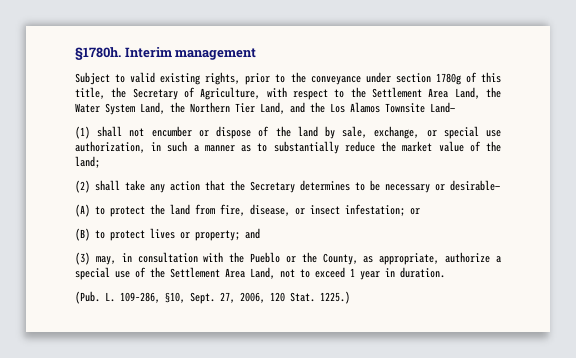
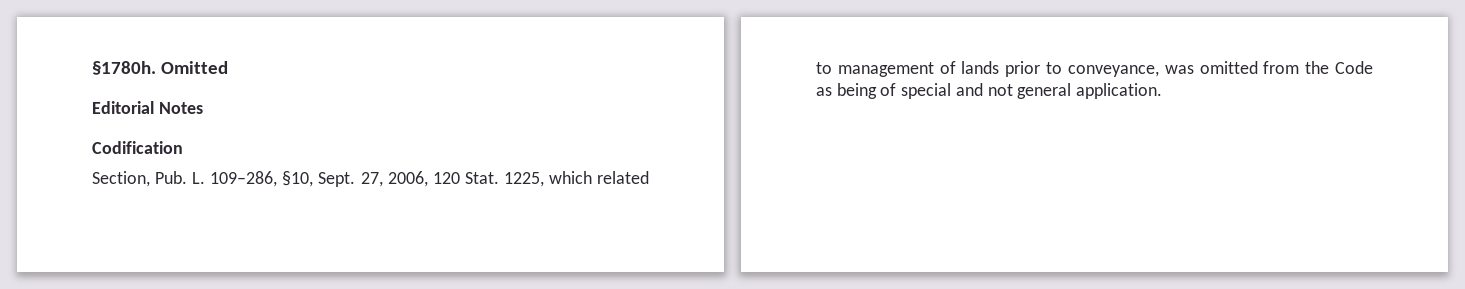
- Interim management
- Subject to valid existing rights, prior to the conveyance under section 1780g of this title, the Secretary of Agriculture, with respect to the Settlement Area Land, the Water System Land, the Northern Tier Land, and the Los Alamos Townsite Land—
- (1) shall not encumber or dispose of the land by sale, exchange, or special use authorization, in such a manner as to substantially reduce the market value of the land;
- (2) shall take any action that the Secretary determines to be necessary or desirable—
- (A) to protect the land from fire, disease, or insect infestation; or
- (B) to protect lives or property; and
- (3) may, in consultation with the Pueblo or the County, as appropriate, authorize a special use of the Settlement Area Land, not to exceed 1 year in duration.
- (Pub. L. 109–286, §10, Sept.
+ Omitted
+ Editorial Notes
+ Codification
+ Section, Pub. L. 109–286, §10, Sept.
- 1225.)
+ 1225, which related to management of lands prior to conveyance, was omitted from the Code as being of special and not general application.

